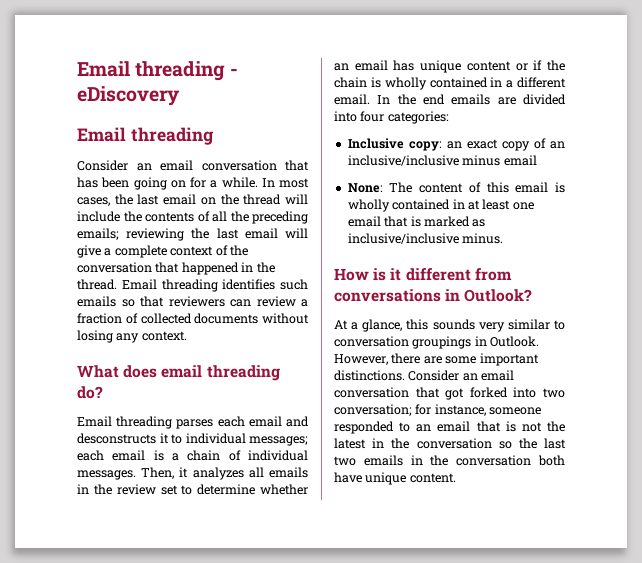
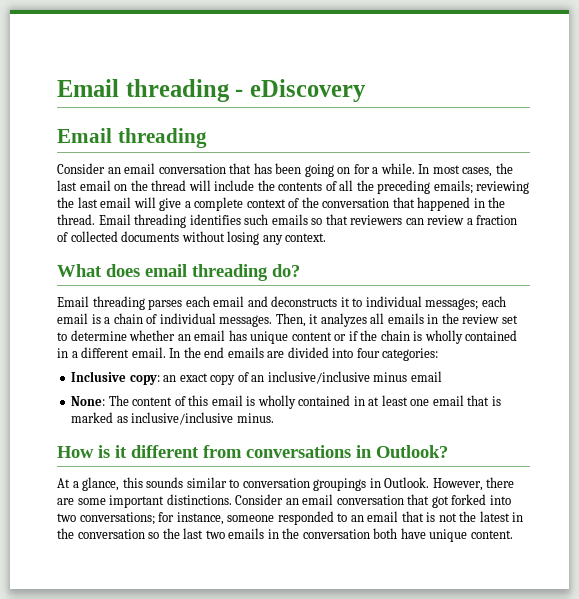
- Email threading parses each email and desconstructs it to individual messages; each email is a chain of individual messages.
+ Email threading parses each email and deconstructs it to individual messages; each email is a chain of individual messages.
- At a glance, this sounds very similar to conversation groupings in Outlook.
+ At a glance, this sounds similar to conversation groupings in Outlook.
- Consider an email conversation that got forked into two conversation; for instance, someone responded to an email that is not the latest in the conversation so the last two emails in the conversation both have unique content.
+ Consider an email conversation that got forked into two conversations; for instance, someone responded to an email that is not the latest in the conversation so the last two emails in the conversation both have unique content.

